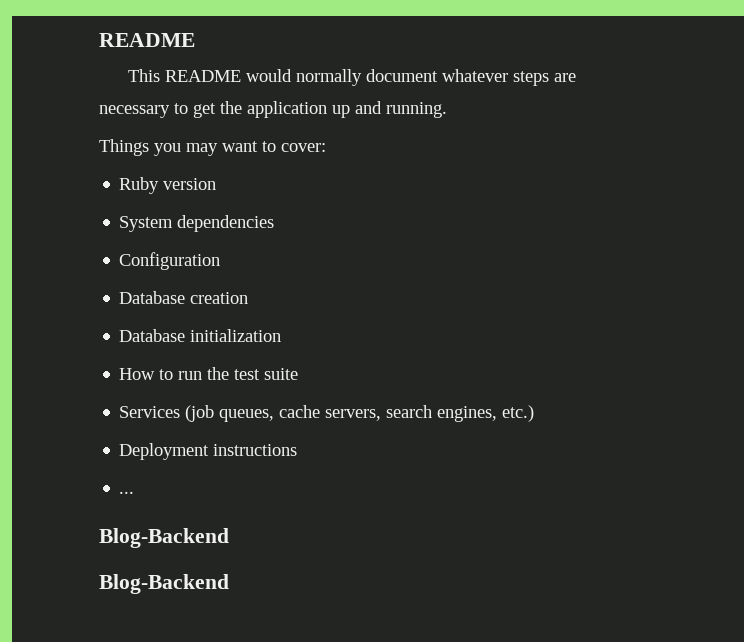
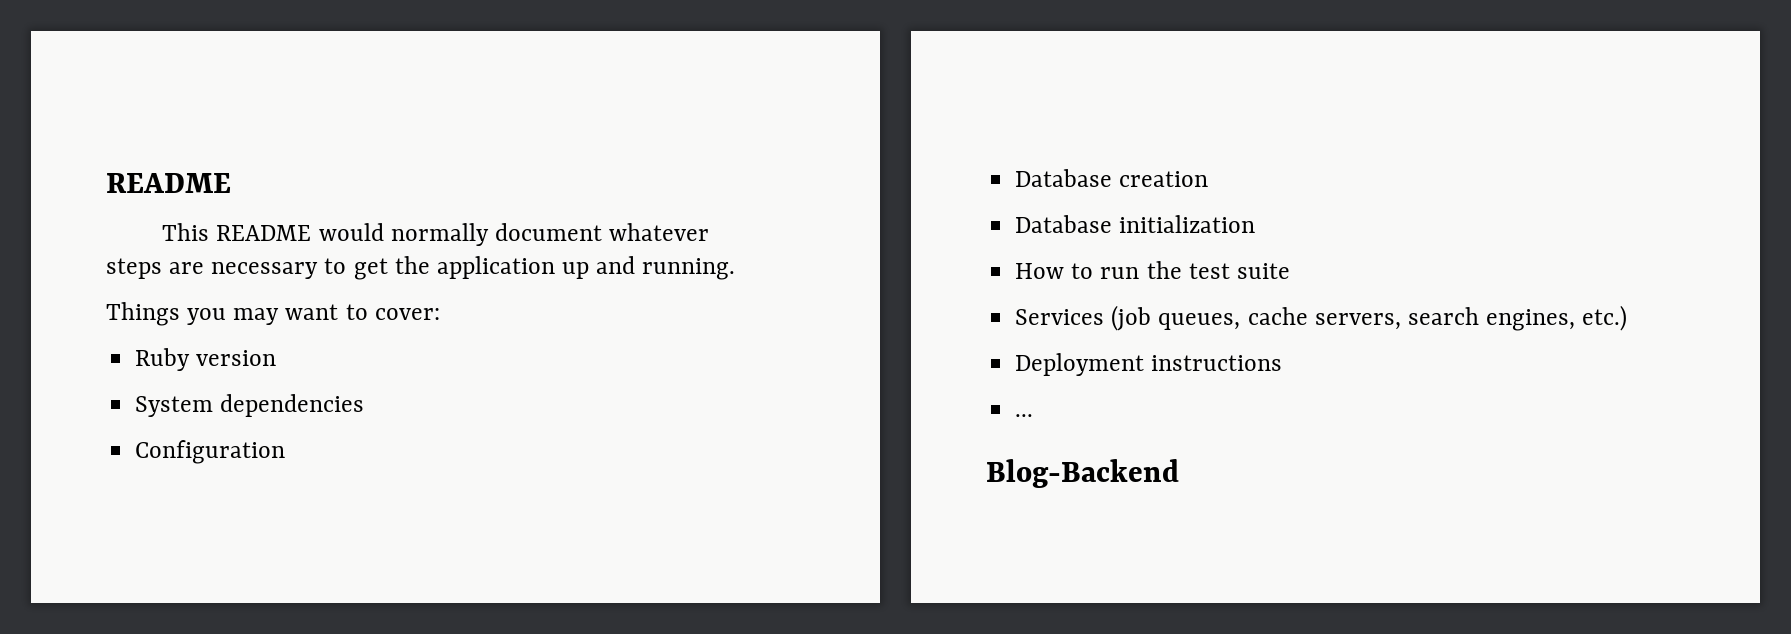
  ...
- Blog-Backend

